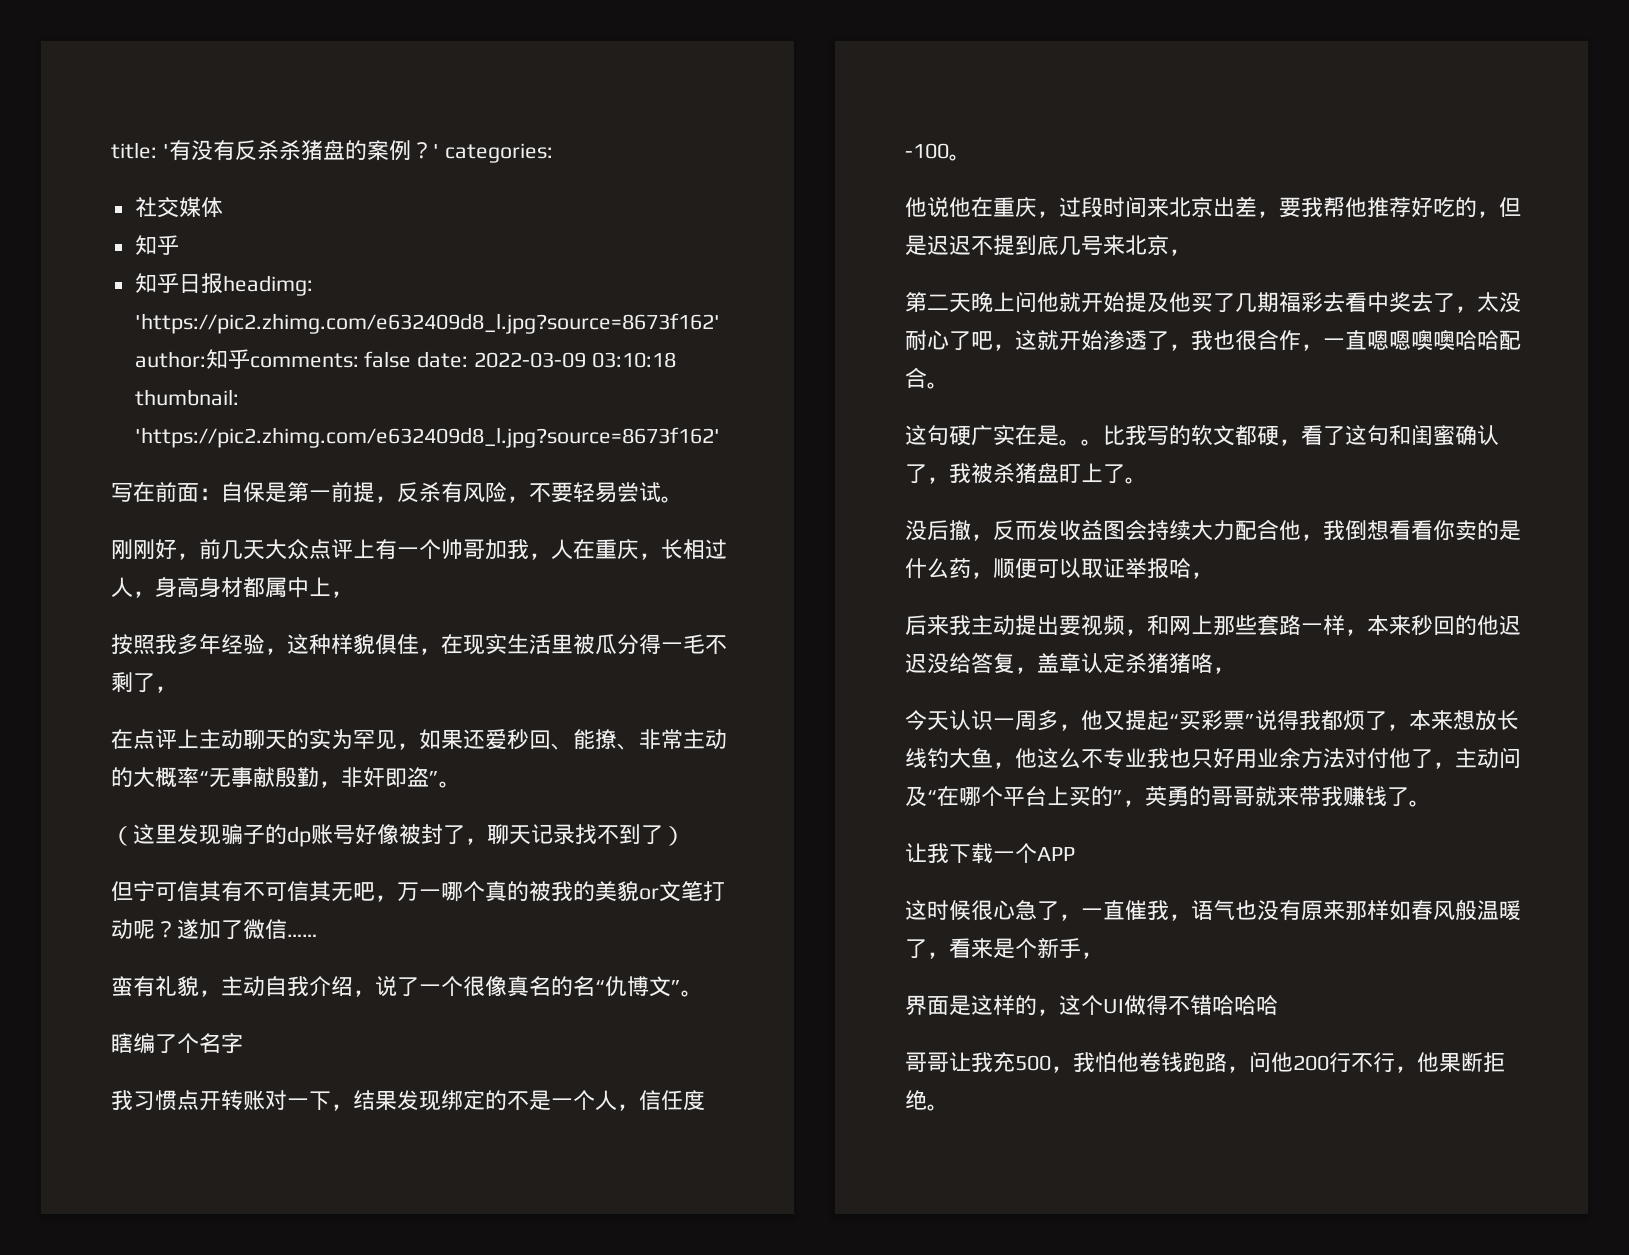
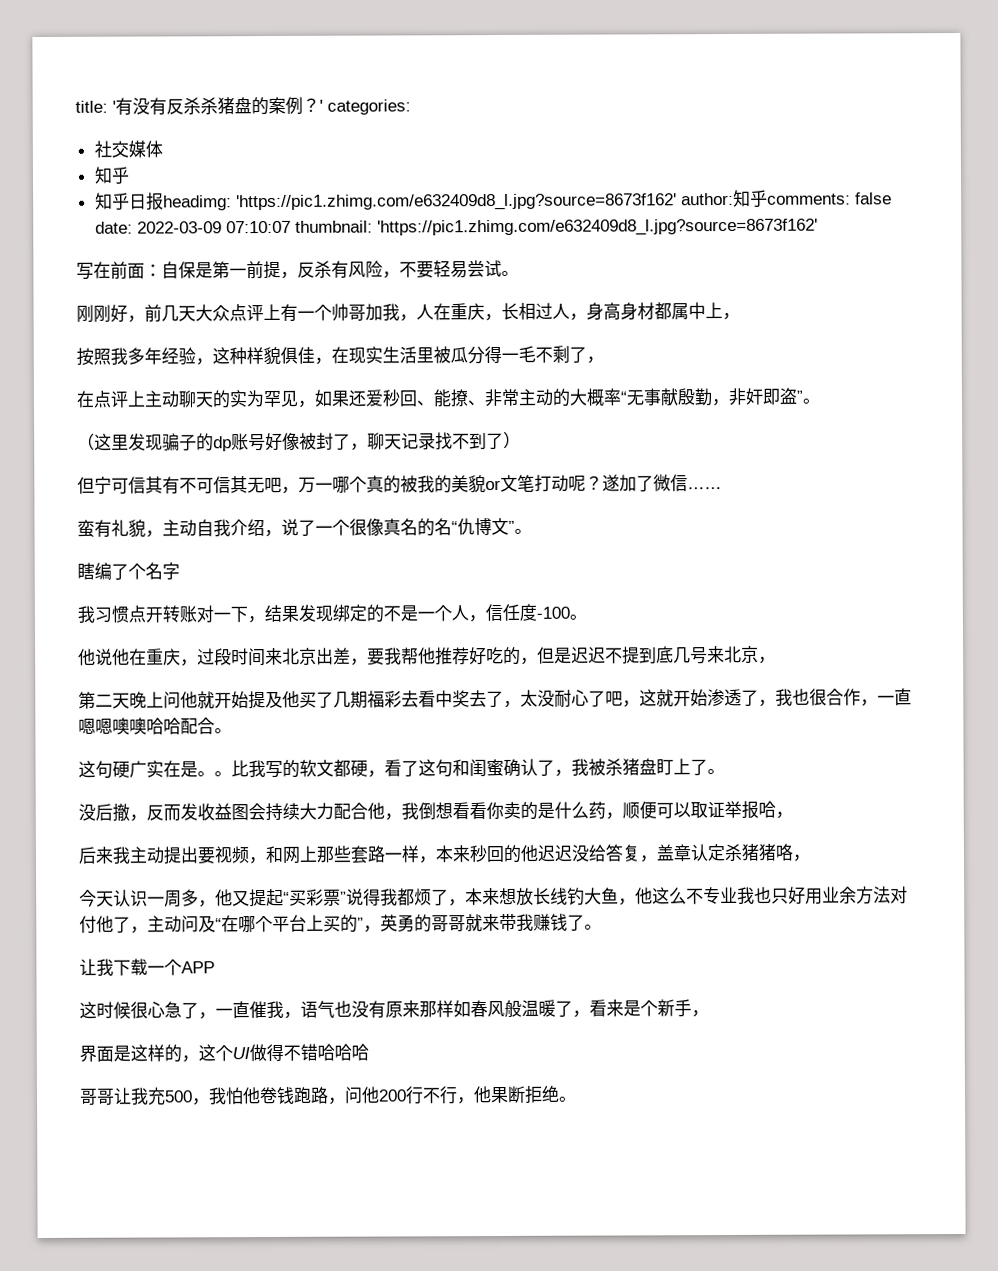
- 知乎日报headimg: 'https://pic2.zhimg.com/e632409d8_l.jpg?source=8673f162' author:知乎comments: false date: 2022-03-09 03:10:18 thumbnail: 'https://pic2.zhimg.com/e632409d8_l.jpg?source=8673f162'
+ 知乎日报headimg: 'https://pic1.zhimg.com/e632409d8_l.jpg?source=8673f162' author:知乎comments: false date: 2022-03-09 07:10:07 thumbnail: 'https://pic1.zhimg.com/e632409d8_l.jpg?source=8673f162'

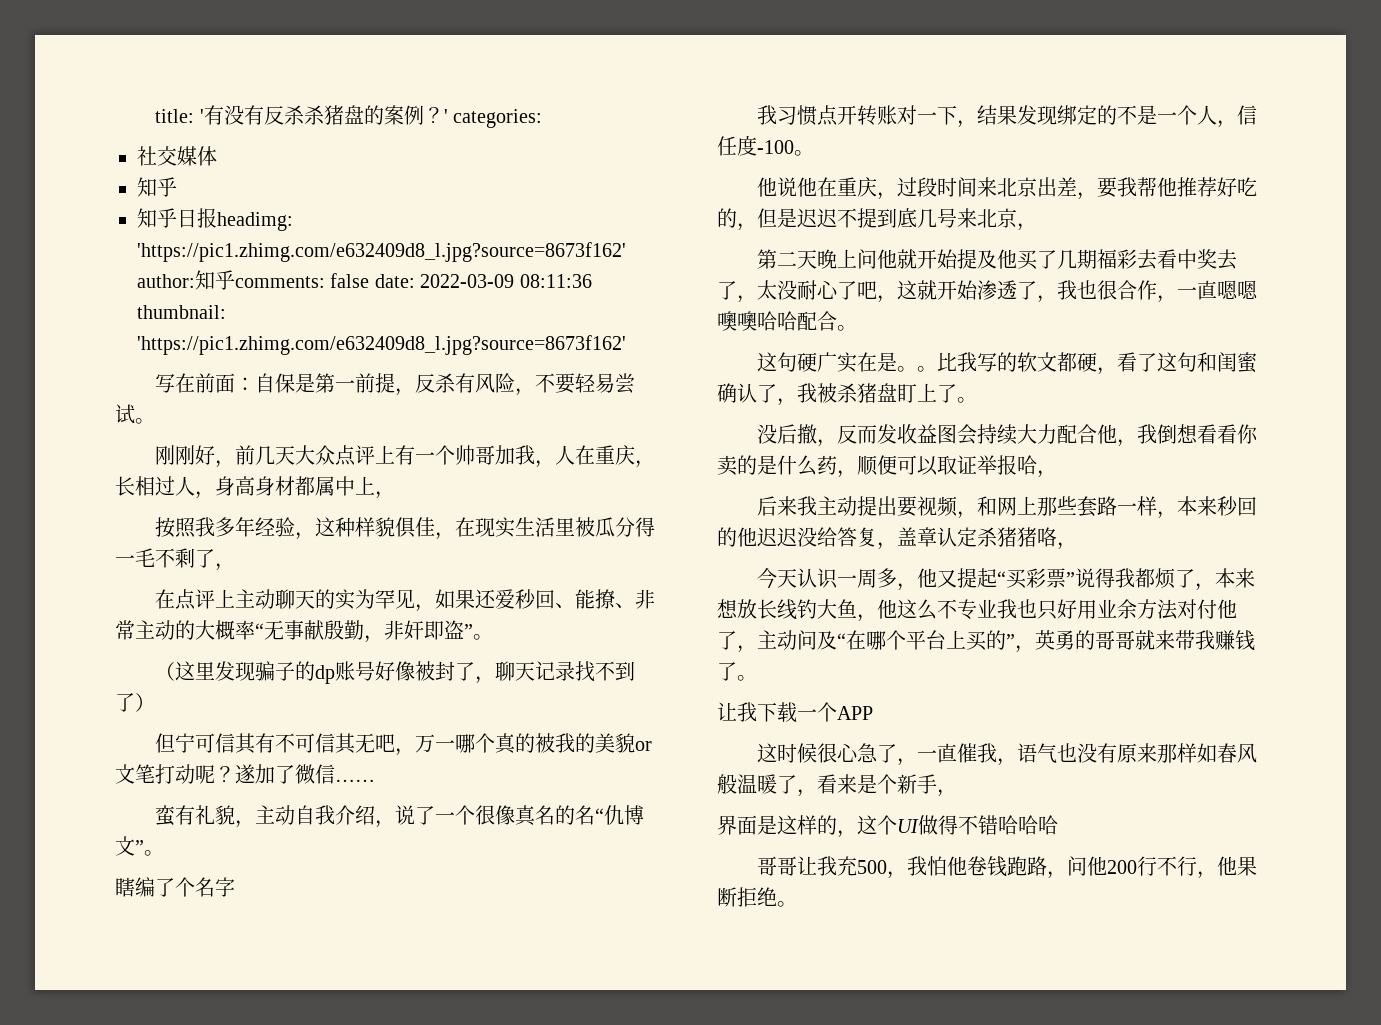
- 知乎日报headimg: 'https://pic1.zhimg.com/e632409d8_l.jpg?source=8673f162' author:知乎comments: false date: 2022-03-09 07:10:07 thumbnail: 'https://pic1.zhimg.com/e632409d8_l.jpg?source=8673f162'
+ 知乎日报headimg: 'https://pic1.zhimg.com/e632409d8_l.jpg?source=8673f162' author:知乎comments: false date: 2022-03-09 08:11:36 thumbnail: 'https://pic1.zhimg.com/e632409d8_l.jpg?source=8673f162'

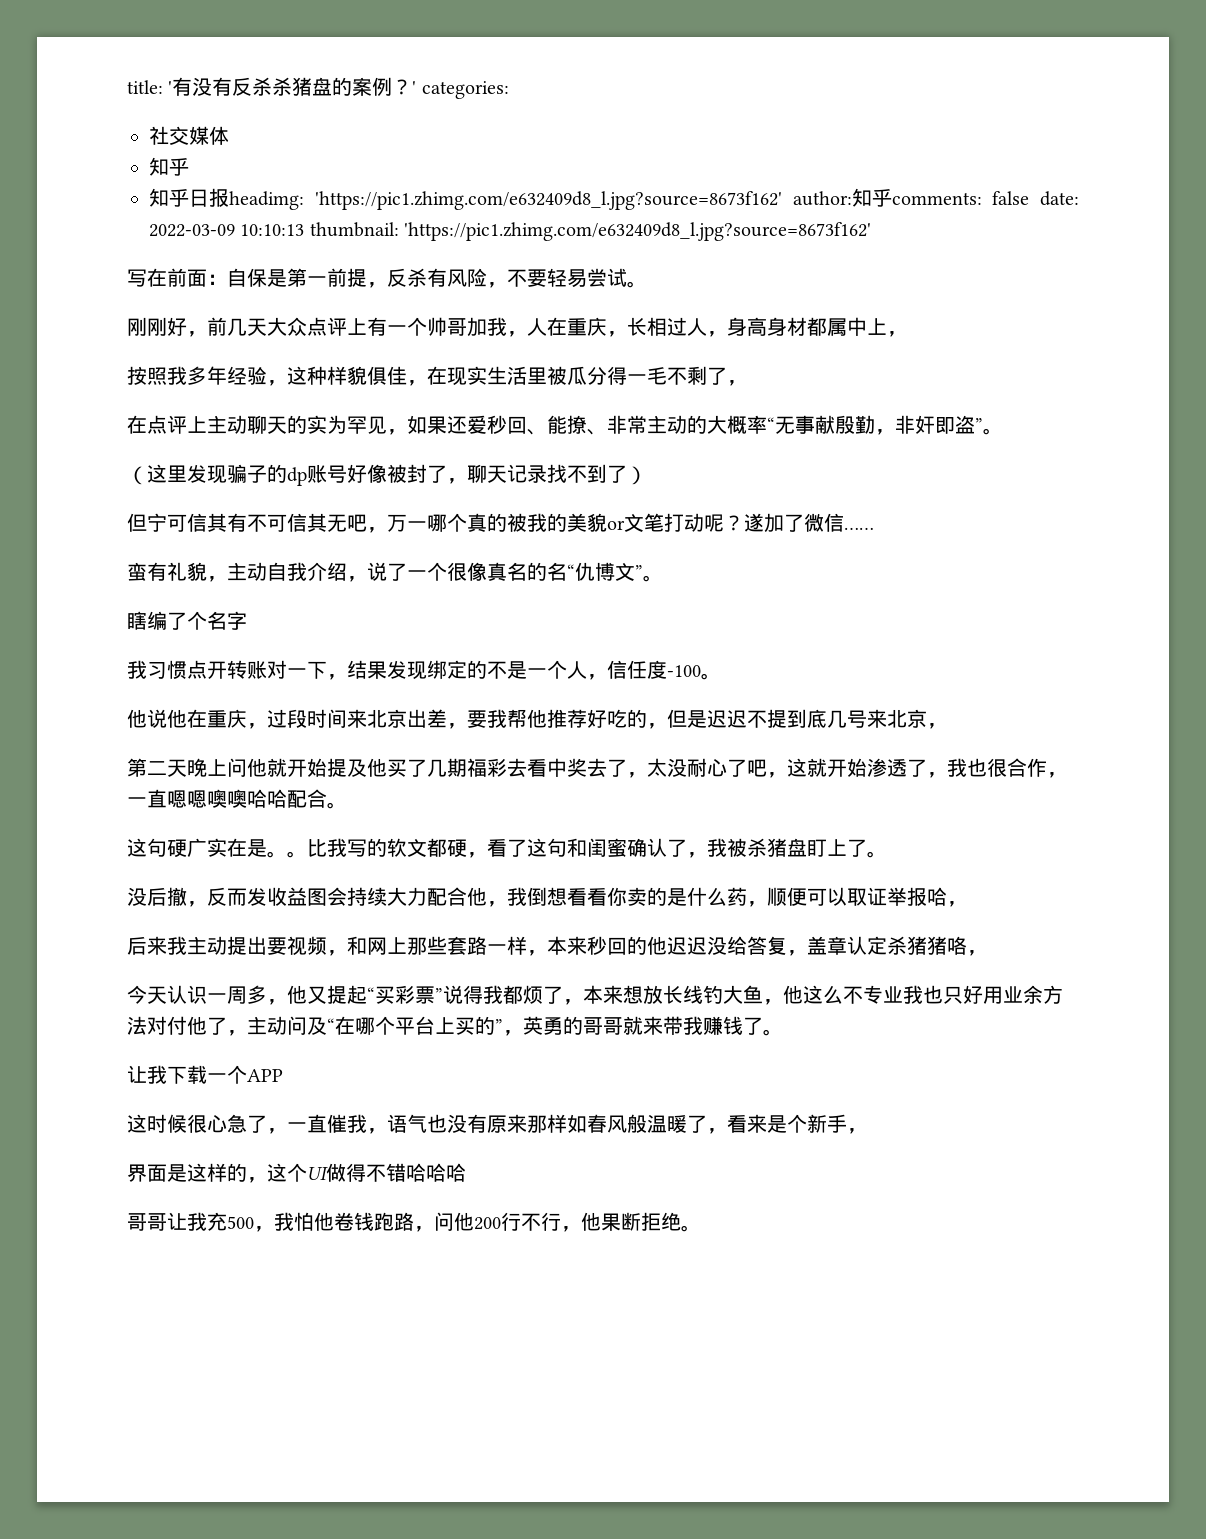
- 知乎日报headimg: 'https://pic1.zhimg.com/e632409d8_l.jpg?source=8673f162' author:知乎comments: false date: 2022-03-09 08:11:36 thumbnail: 'https://pic1.zhimg.com/e632409d8_l.jpg?source=8673f162'
+ 知乎日报headimg: 'https://pic1.zhimg.com/e632409d8_l.jpg?source=8673f162' author:知乎comments: false date: 2022-03-09 10:10:13 thumbnail: 'https://pic1.zhimg.com/e632409d8_l.jpg?source=8673f162'

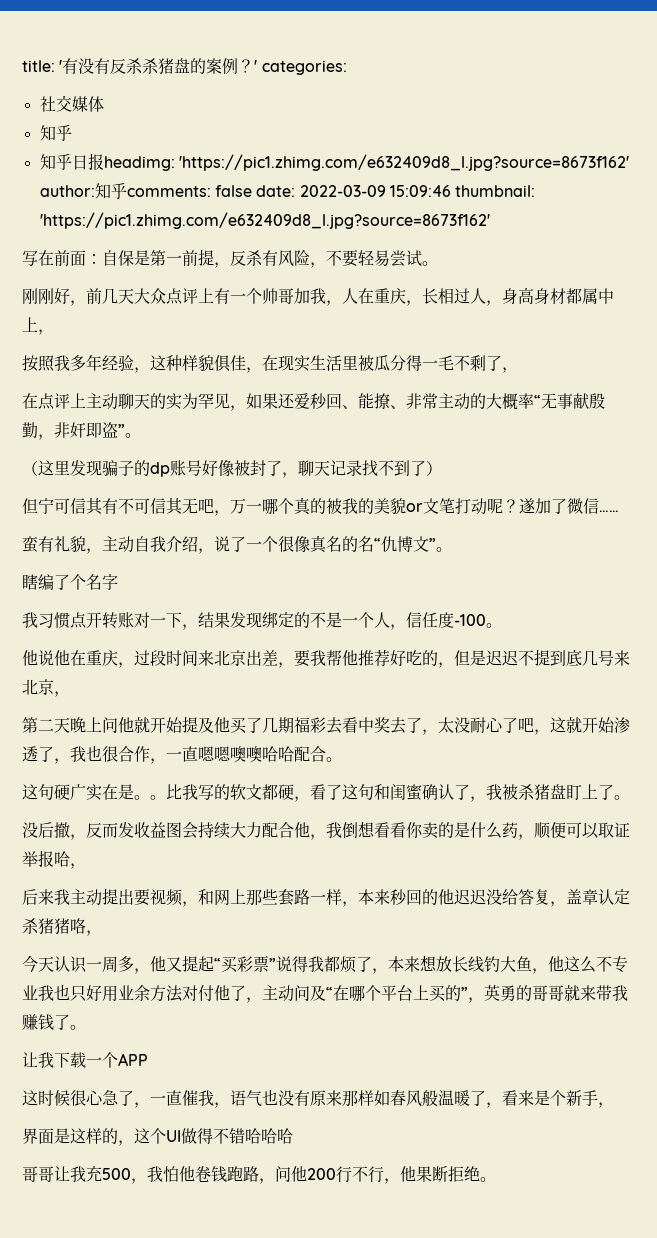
- 知乎日报headimg: 'https://pic1.zhimg.com/e632409d8_l.jpg?source=8673f162' author:知乎comments: false date: 2022-03-09 10:10:13 thumbnail: 'https://pic1.zhimg.com/e632409d8_l.jpg?source=8673f162'
+ 知乎日报headimg: 'https://pic1.zhimg.com/e632409d8_l.jpg?source=8673f162' author:知乎comments: false date: 2022-03-09 15:09:46 thumbnail: 'https://pic1.zhimg.com/e632409d8_l.jpg?source=8673f162'

